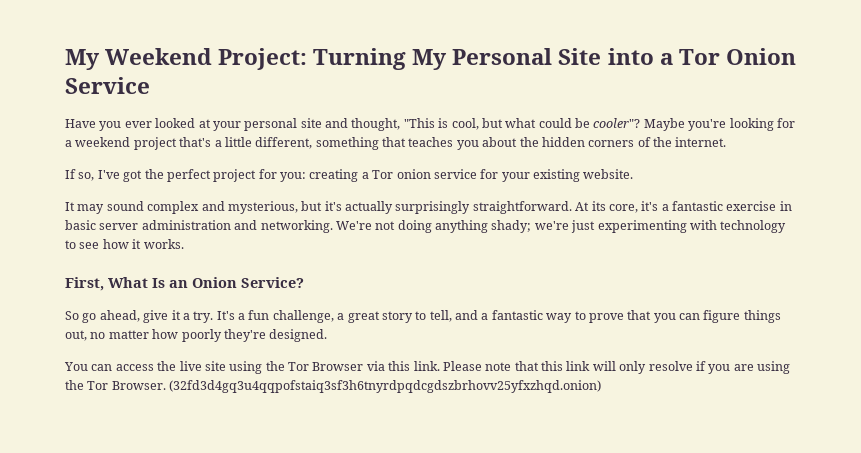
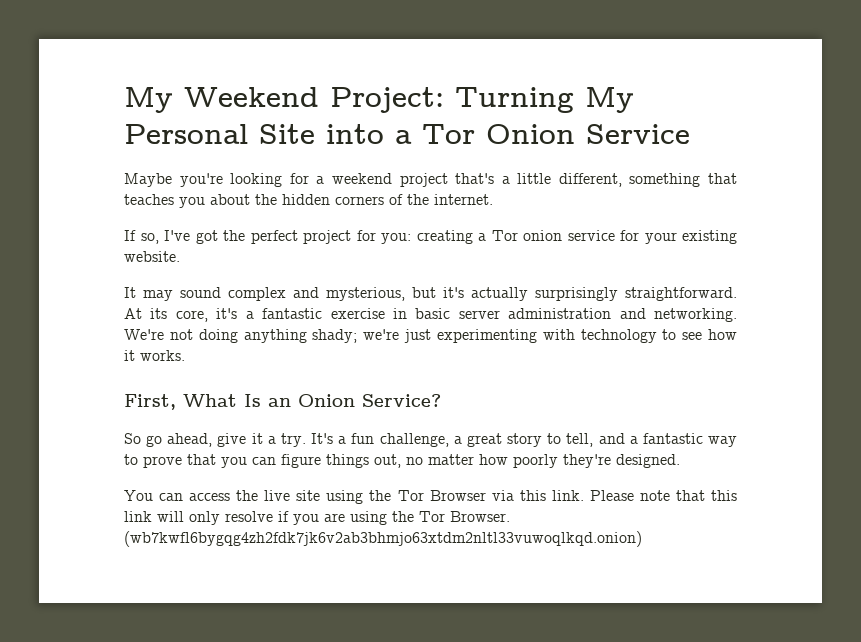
- Have you ever looked at your personal site and thought, "This is cool, but what could be cooler"?
- (32fd3d4gq3u4qqpofstaiq3sf3h6tnyrdpqdcgdszbrhovv25yfxzhqd.onion)
+ (wb7kwfl6bygqg4zh2fdk7jk6v2ab3bhmjo63xtdm2nltl33vuwoqlkqd.onion)

